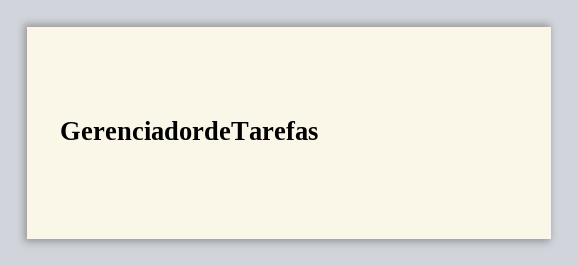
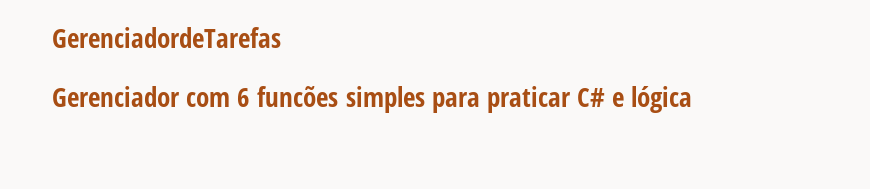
+ Gerenciador com 6 funcões simples para praticar C# e lógica

